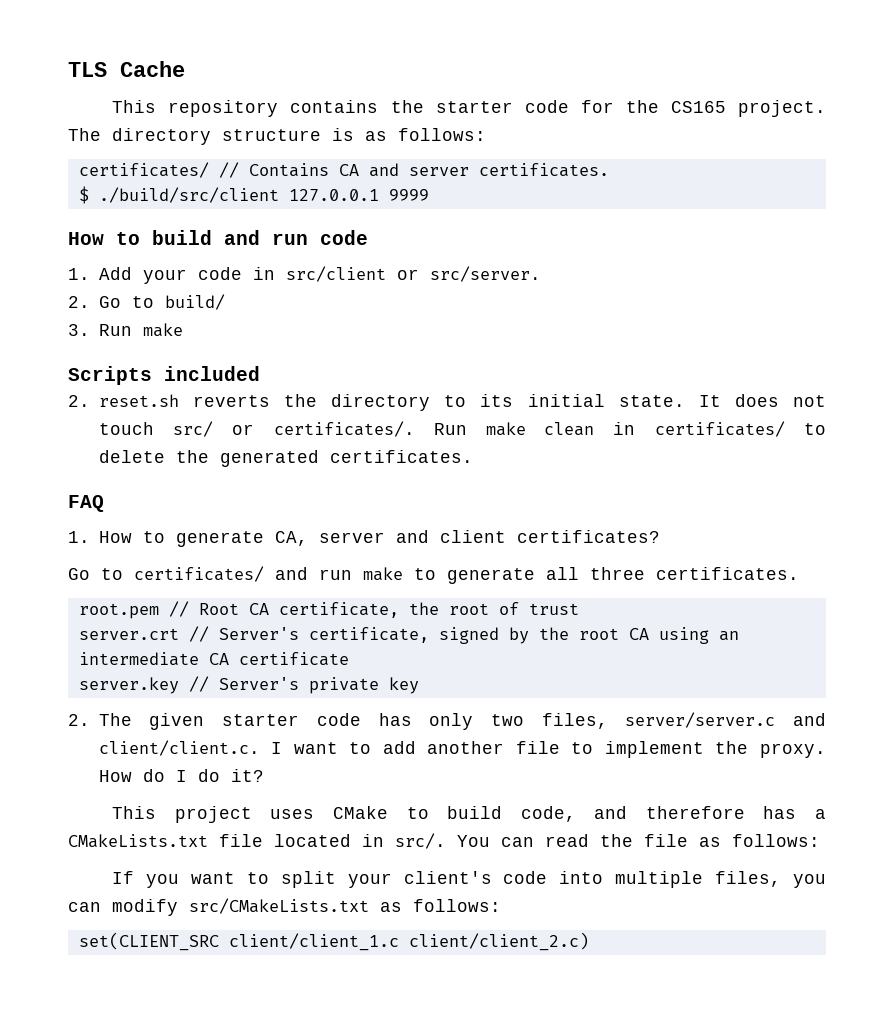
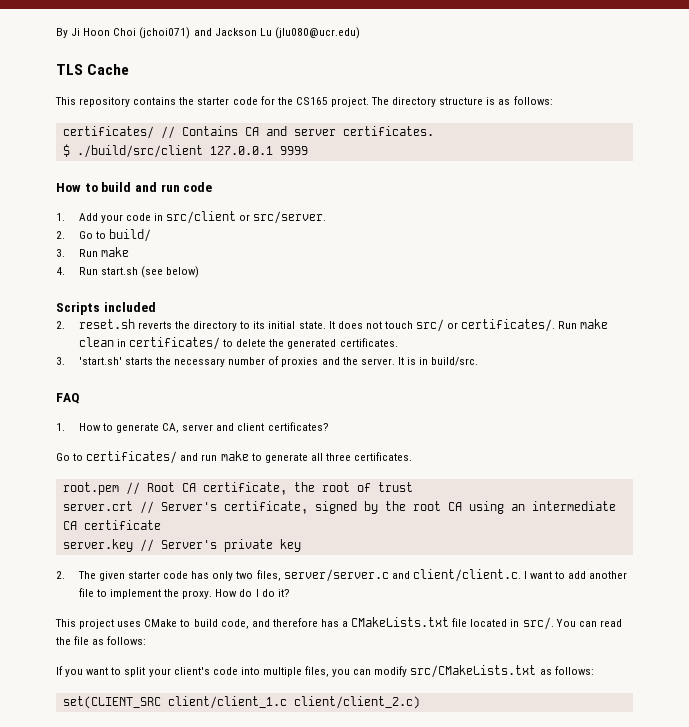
+ By Ji Hoon Choi (jchoi071) and Jackson Lu (jlu080@ucr.edu)
+ 4. Run start.sh (see below)
+ 3. 'start.sh' starts the necessary number of proxies and the server. It is in build/src.

